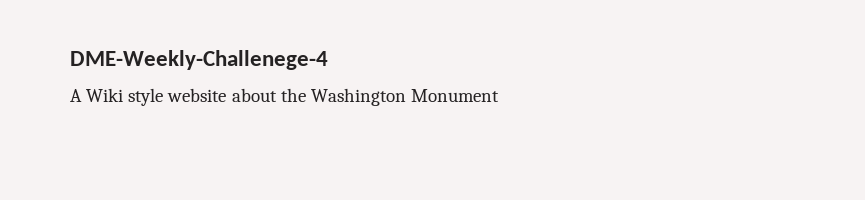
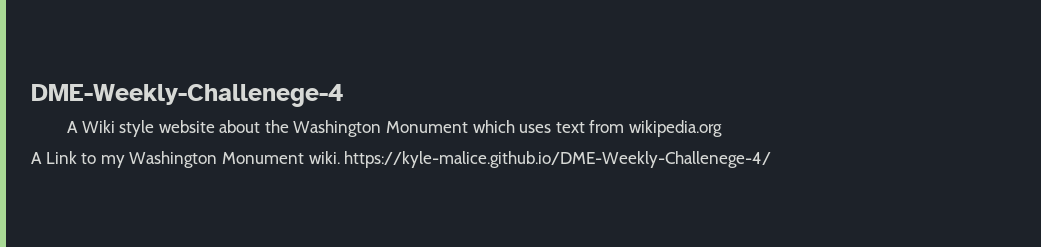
- A Wiki style website about the Washington Monument
+ A Wiki style website about the Washington Monument which uses text from wikipedia.org
+ A Link to my Washington Monument wiki. https://kyle-malice.github.io/DME-Weekly-Challenege-4/

